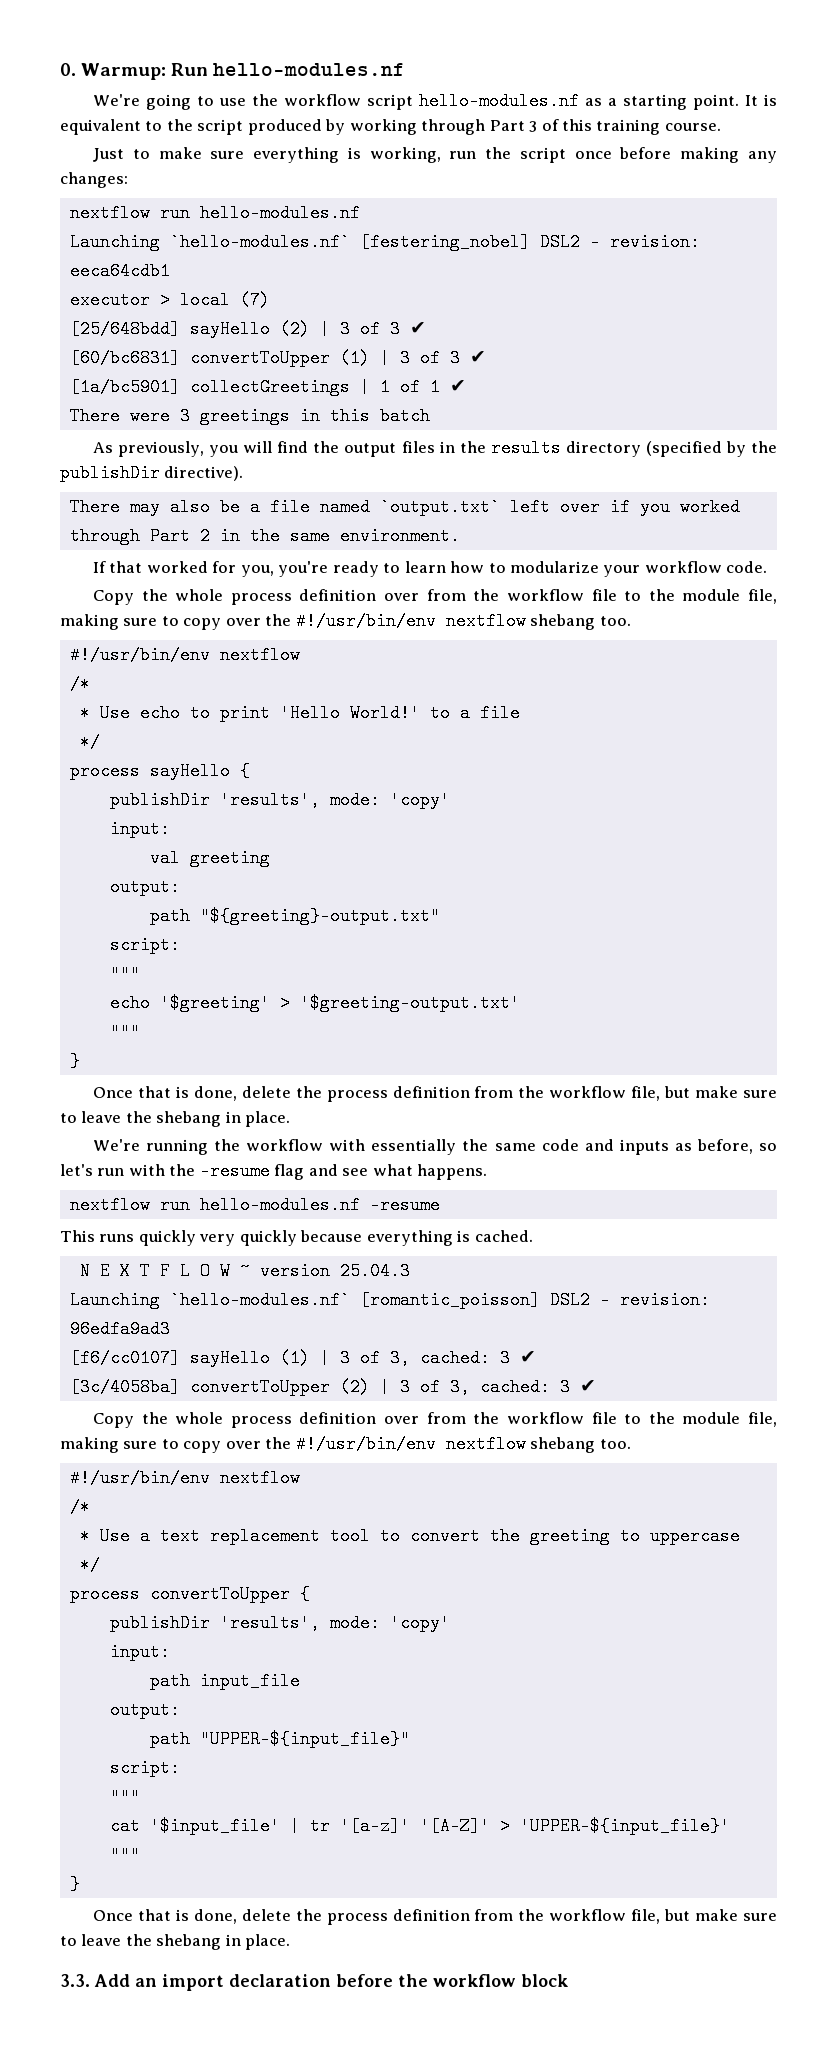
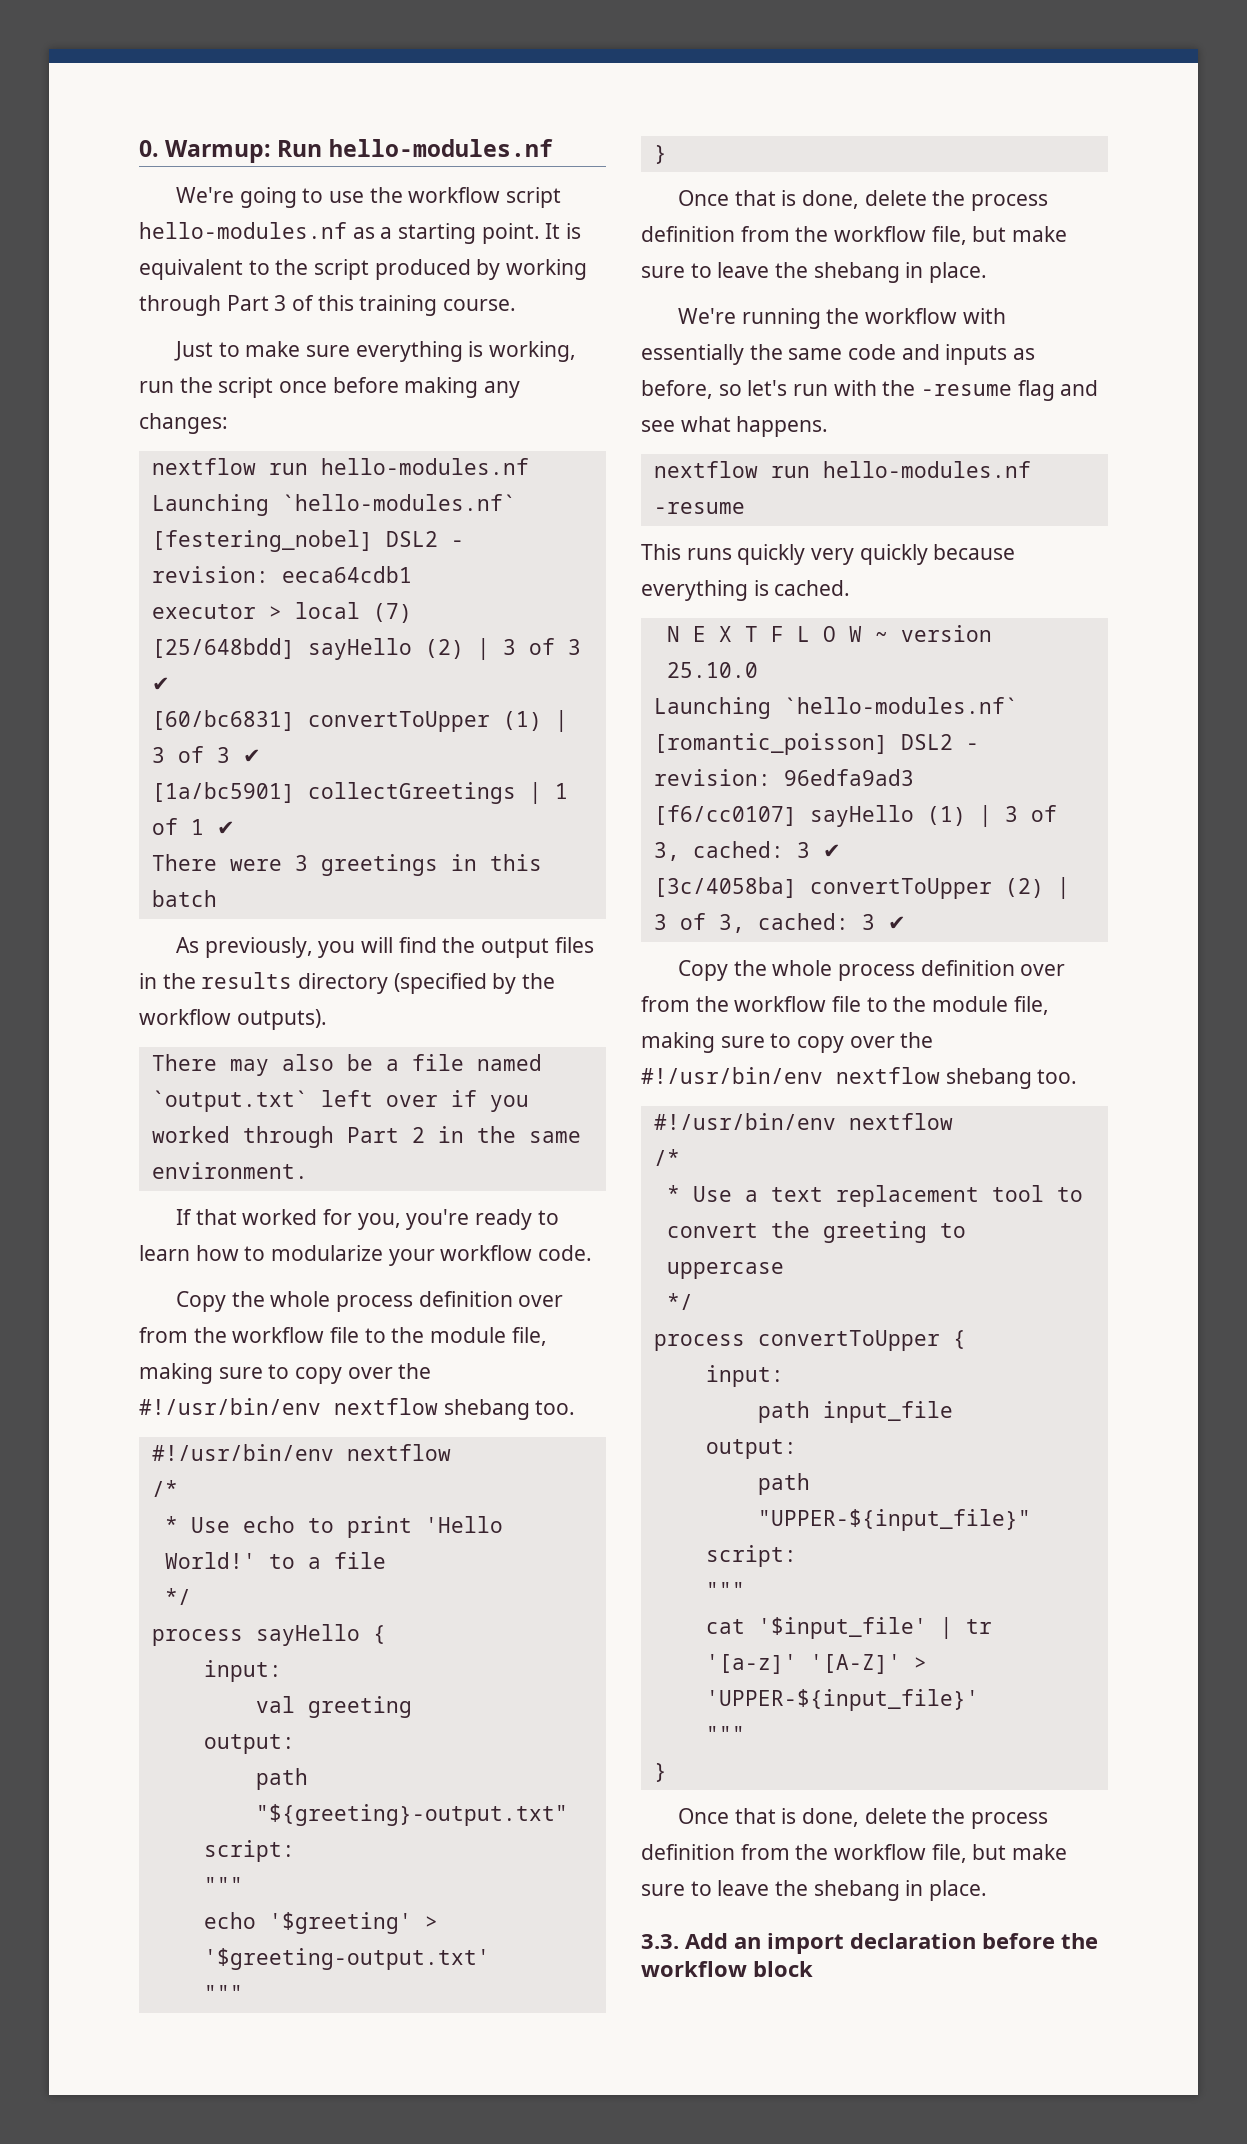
- As previously, you will find the output files in the results directory (specified by the publishDir directive).
+ As previously, you will find the output files in the results directory (specified by the workflow outputs).
  process sayHello {
- publishDir 'results', mode: 'copy'
- N E X T F L O W ~ version 25.04.3
+ N E X T F L O W ~ version 25.10.0
  process convertToUpper {
- publishDir 'results', mode: 'copy'

